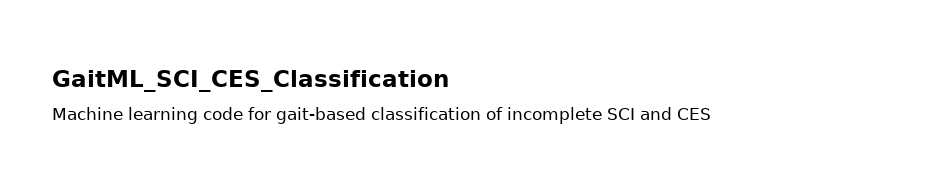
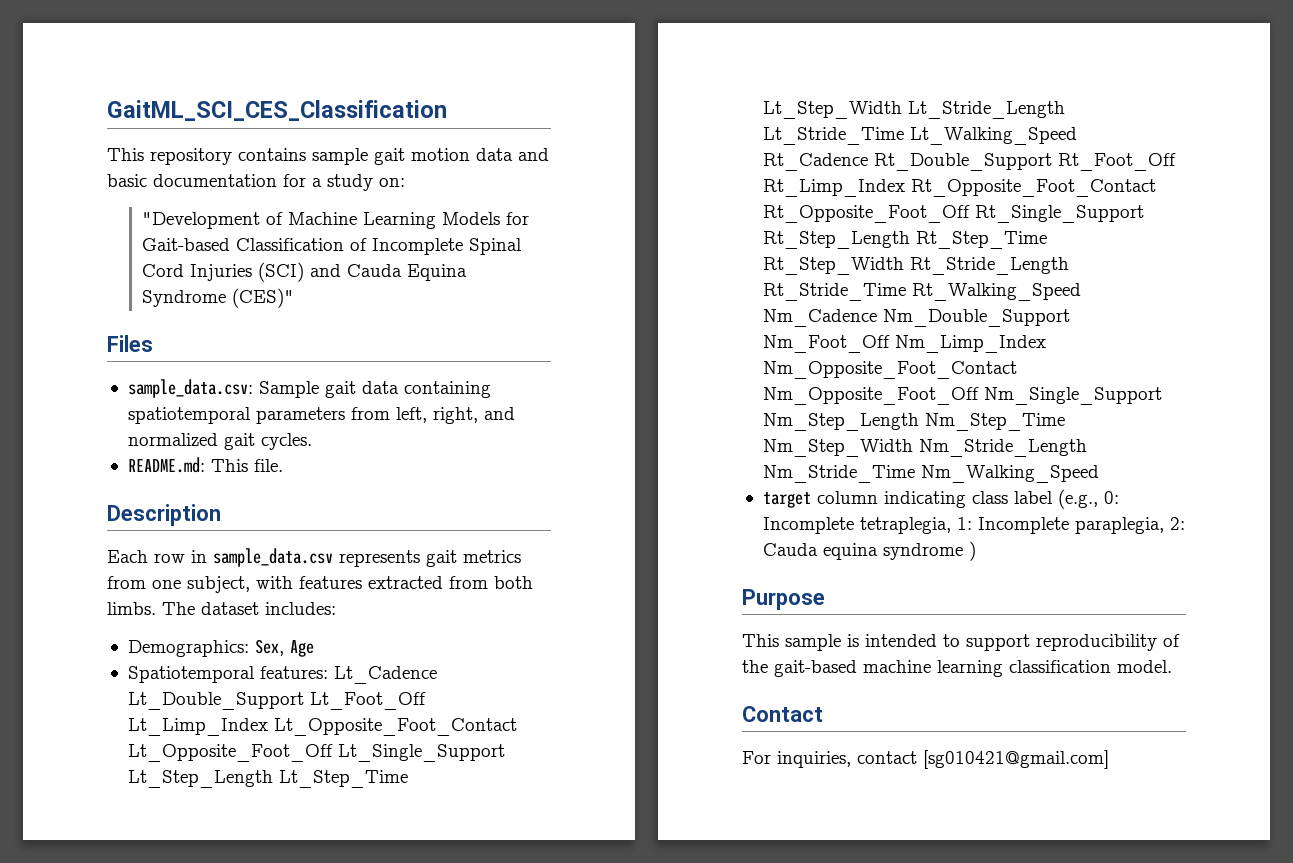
- Machine learning code for gait-based classification of incomplete SCI and CES
+ This repository contains sample gait motion data and basic documentation for a study on:
+ "Development of Machine Learning Models for Gait-based Classification of Incomplete Spinal Cord Injuries (SCI) and Cauda Equina Syndrome (CES)"
+ Files
+ sample_data.csv: Sample gait data containing spatiotemporal parameters from left, right, and normalized gait cycles.
+ README.md: This file.
+ Description
+ Each row in sample_data.csv represents gait metrics from one subject, with features extracted from both limbs. The dataset includes:
+ Demographics: Sex, Age
+ Spatiotemporal features: Lt_Cadence Lt_Double_Support Lt_Foot_Off Lt_Limp_Index Lt_Opposite_Foot_Contact Lt_Opposite_Foot_Off Lt_Single_Support Lt_Step_Length Lt_Step_Time Lt_Step_Width Lt_Stride_Length Lt_Stride_Time Lt_Walking_Speed Rt_Cadence Rt_Double_Support Rt_Foot_Off Rt_Limp_Index Rt_Opposite_Foot_Contact Rt_Opposite_Foot_Off Rt_Single_Support Rt_Step_Length Rt_Step_Time Rt_Step_Width Rt_Stride_Length Rt_Stride_Time Rt_Walking_Speed Nm_Cadence Nm_Double_Support Nm_Foot_Off Nm_Limp_Index Nm_Opposite_Foot_Contact Nm_Opposite_Foot_Off Nm_Single_Support Nm_Step_Length Nm_Step_Time Nm_Step_Width Nm_Stride_Length Nm_Stride_Time Nm_Walking_Speed
+ target column indicating class label (e.g., 0: Incomplete tetraplegia, 1: Incomplete paraplegia, 2: Cauda equina syndrome )
+ Purpose
+ This sample is intended to support reproducibility of the gait-based machine learning classification model.
+ Contact
+ For inquiries, contact [sg010421@gmail.com]

